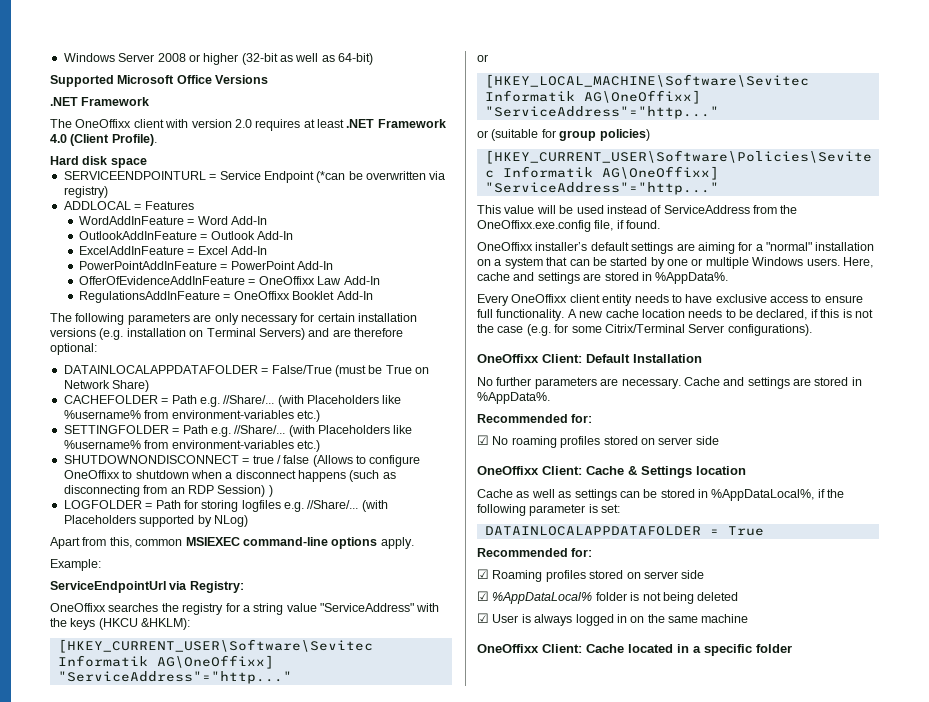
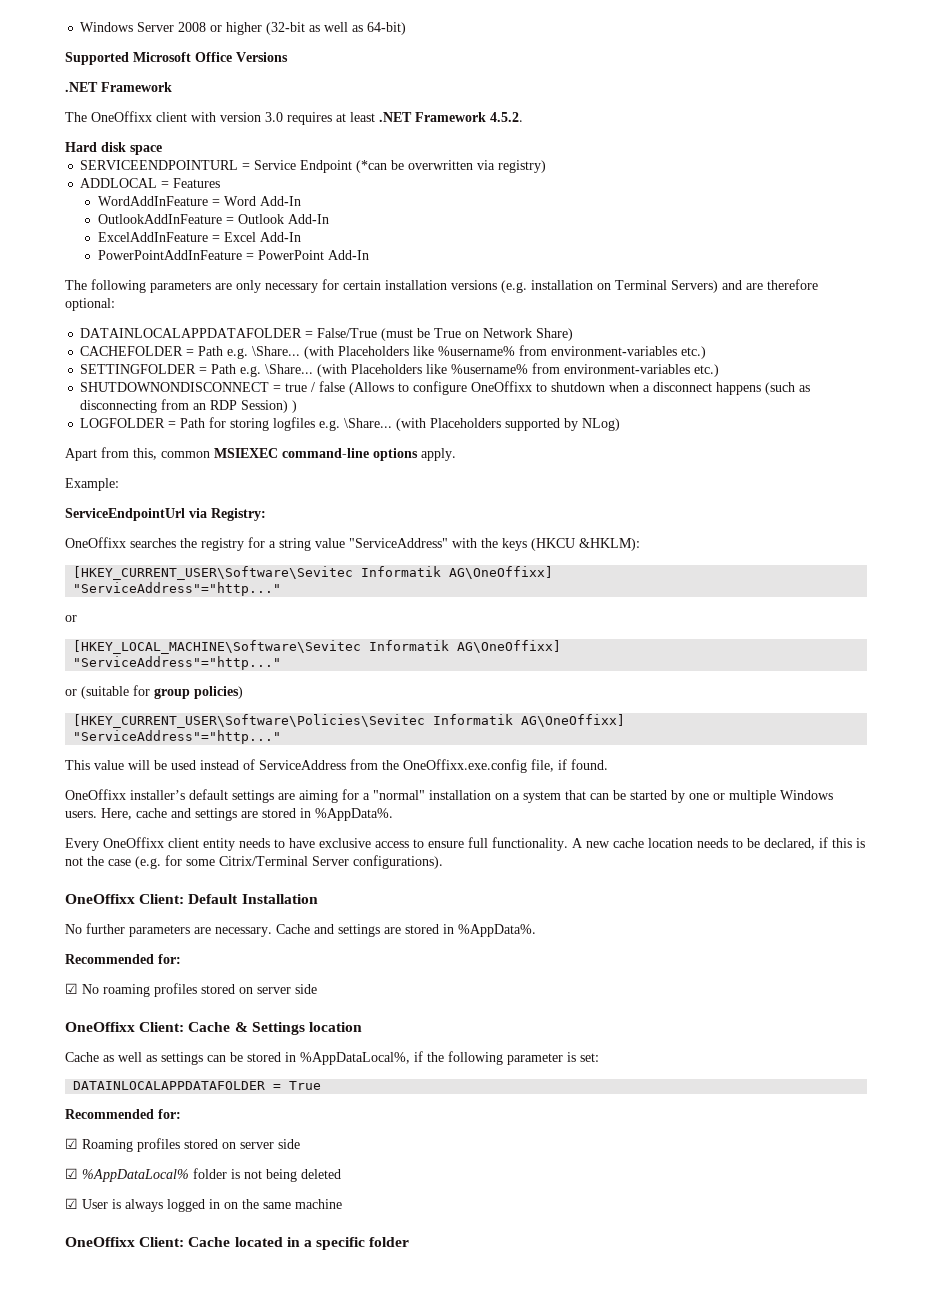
- The OneOffixx client with version 2.0 requires at least .NET Framework 4.0 (Client Profile).
+ The OneOffixx client with version 3.0 requires at least .NET Framework 4.5.2.
- OfferOfEvidenceAddInFeature = OneOffixx Law Add-In
- RegulationsAddInFeature = OneOffixx Booklet Add-In
- CACHEFOLDER = Path e.g. //Share/...
+ CACHEFOLDER = Path e.g. \Share...
- SETTINGFOLDER = Path e.g. //Share/...
+ SETTINGFOLDER = Path e.g. \Share...
- LOGFOLDER = Path for storing logfiles e.g. //Share/...
+ LOGFOLDER = Path for storing logfiles e.g. \Share...

